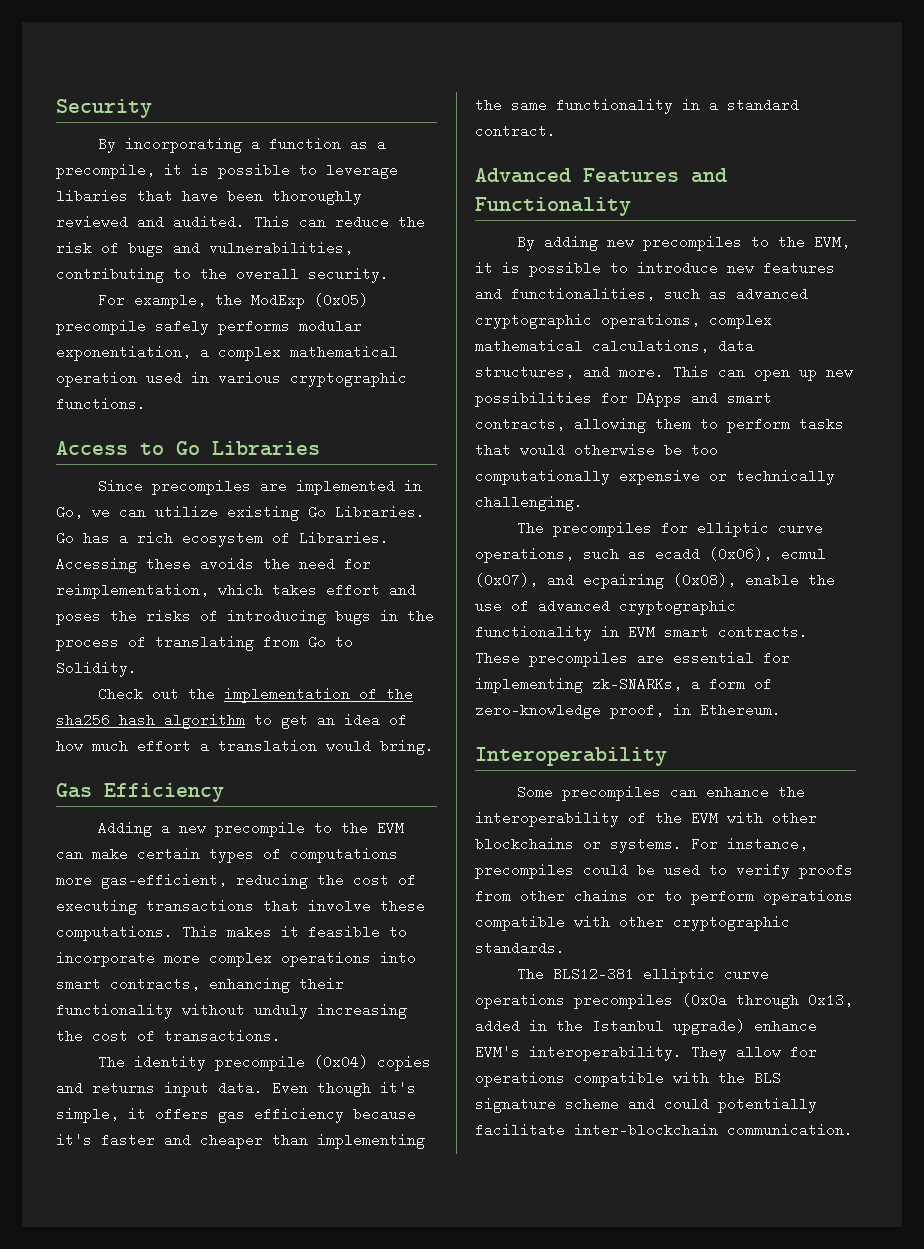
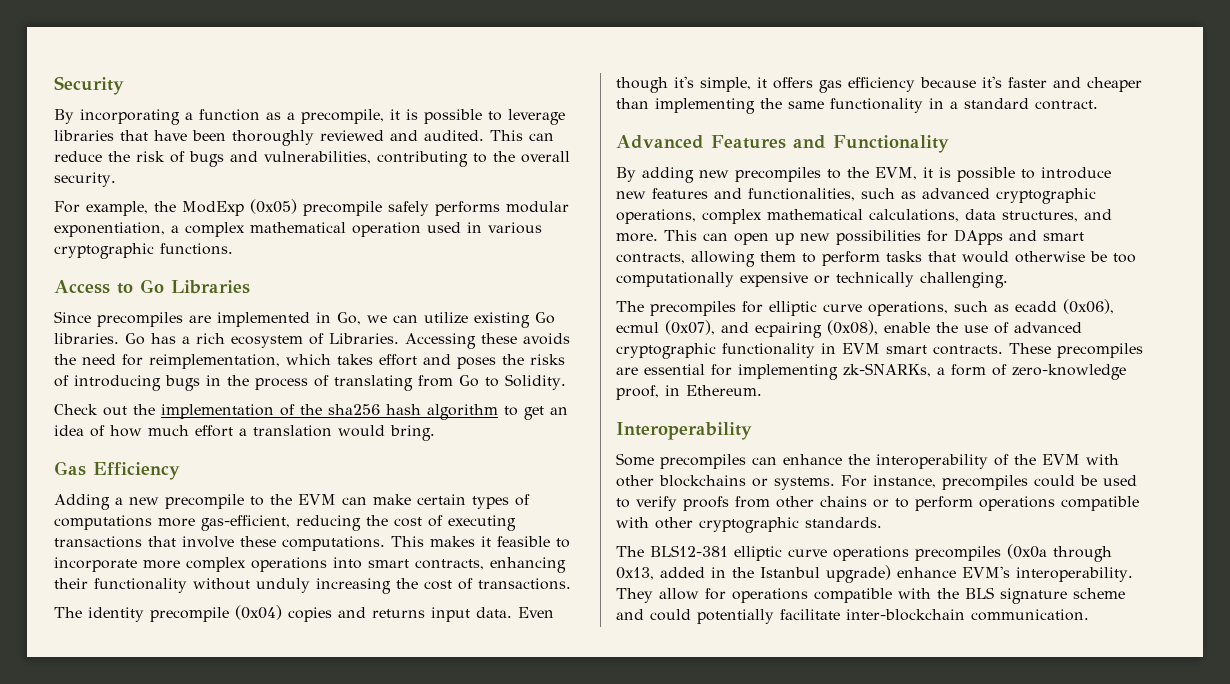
- By incorporating a function as a precompile, it is possible to leverage libaries that have been thoroughly reviewed and audited.
+ By incorporating a function as a precompile, it is possible to leverage libraries that have been thoroughly reviewed and audited.
- Since precompiles are implemented in Go, we can utilize existing Go Libraries.
+ Since precompiles are implemented in Go, we can utilize existing Go libraries.

